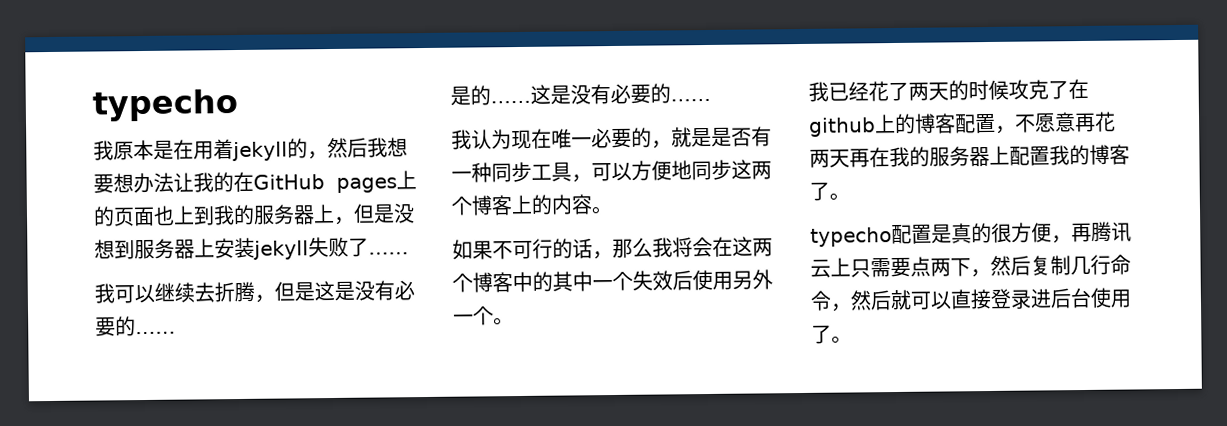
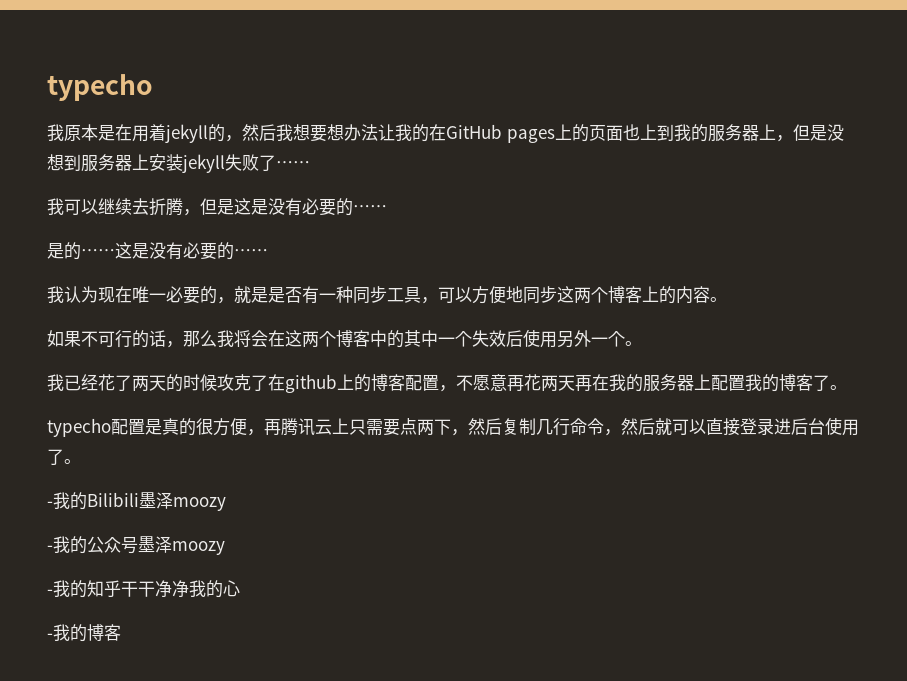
+ -我的Bilibili墨泽moozy
+ -我的公众号墨泽moozy
+ -我的知乎干干净净我的心
+ -我的博客

